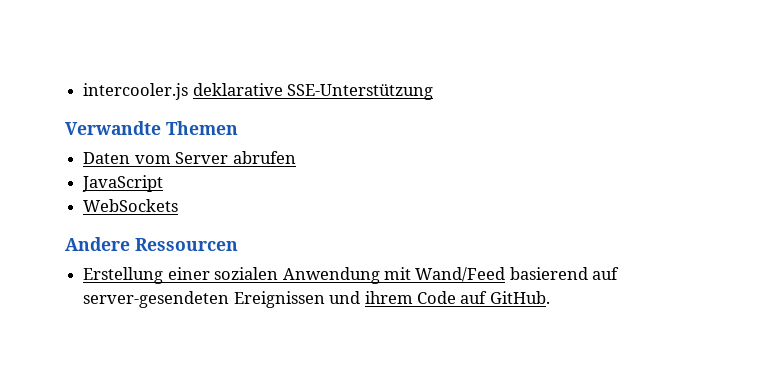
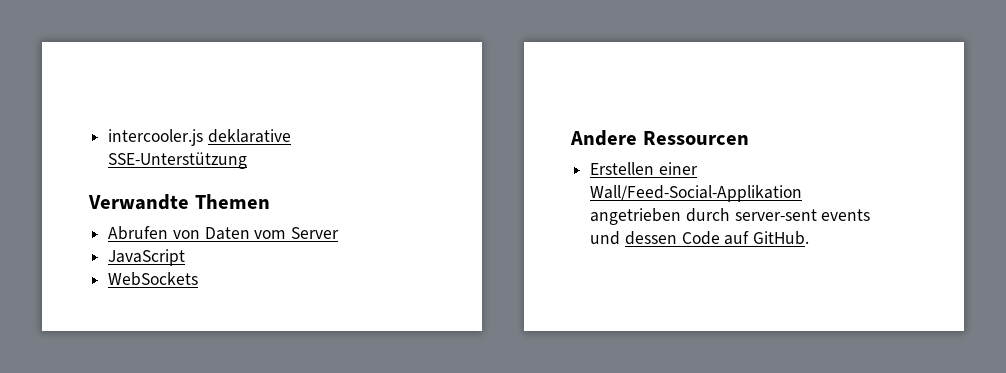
- Daten vom Server abrufen
+ Abrufen von Daten vom Server
- Erstellung einer sozialen Anwendung mit Wand/Feed basierend auf server-gesendeten Ereignissen und ihrem Code auf GitHub.
+ Erstellen einer Wall/Feed-Social-Applikation angetrieben durch server-sent events und dessen Code auf GitHub.

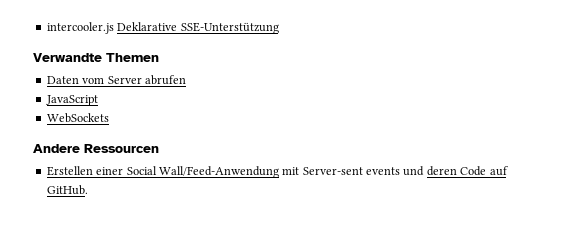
- intercooler.js deklarative SSE-Unterstützung
+ intercooler.js Deklarative SSE-Unterstützung
- Abrufen von Daten vom Server
+ Daten vom Server abrufen
- Erstellen einer Wall/Feed-Social-Applikation angetrieben durch server-sent events und dessen Code auf GitHub.
+ Erstellen einer Social Wall/Feed-Anwendung mit Server-sent events und deren Code auf GitHub.

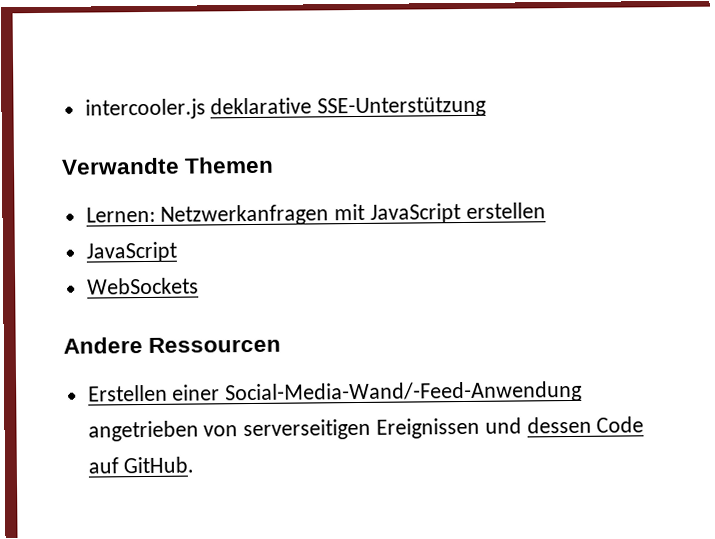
- intercooler.js Deklarative SSE-Unterstützung
+ intercooler.js deklarative SSE-Unterstützung
- Daten vom Server abrufen
+ Lernen: Netzwerkanfragen mit JavaScript erstellen
- Erstellen einer Social Wall/Feed-Anwendung mit Server-sent events und deren Code auf GitHub.
+ Erstellen einer Social-Media-Wand/-Feed-Anwendung angetrieben von serverseitigen Ereignissen und dessen Code auf GitHub.

